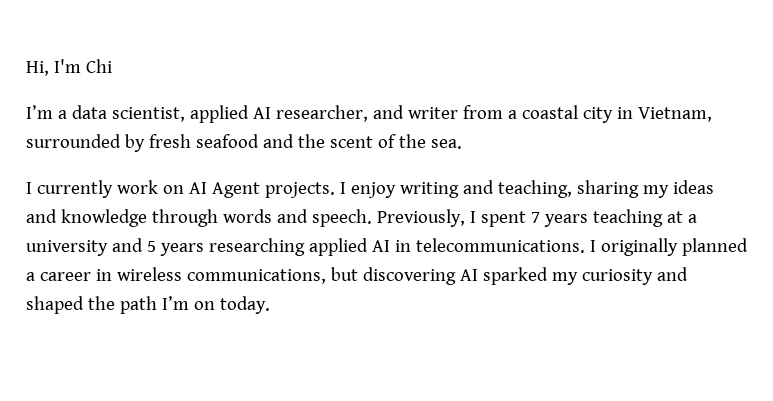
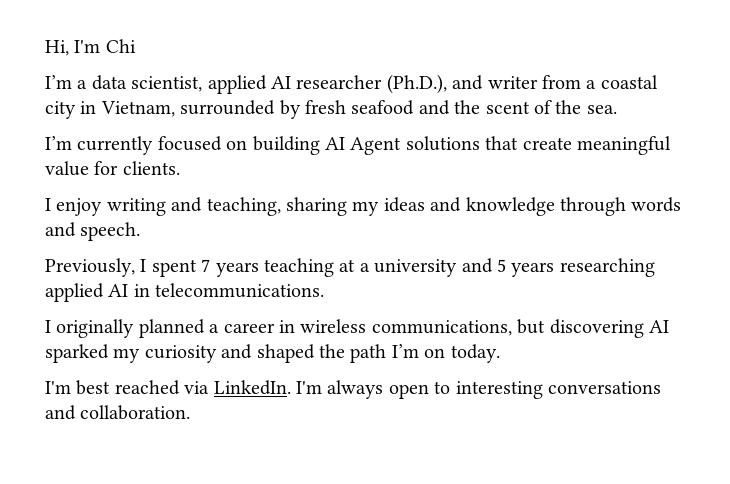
- I’m a data scientist, applied AI researcher, and writer from a coastal city in Vietnam, surrounded by fresh seafood and the scent of the sea.
+ I’m a data scientist, applied AI researcher (Ph.D.), and writer from a coastal city in Vietnam, surrounded by fresh seafood and the scent of the sea.
- I currently work on AI Agent projects. I enjoy writing and teaching, sharing my ideas and knowledge through words and speech. Previously, I spent 7 years teaching at a university and 5 years researching applied AI in telecommunications. I originally planned a career in wireless communications, but discovering AI sparked my curiosity and shaped the path I’m on today.
+ I’m currently focused on building AI Agent solutions that create meaningful value for clients.
+ I enjoy writing and teaching, sharing my ideas and knowledge through words and speech.
+ Previously, I spent 7 years teaching at a university and 5 years researching applied AI in telecommunications.
+ I originally planned a career in wireless communications, but discovering AI sparked my curiosity and shaped the path I’m on today.
+ I'm best reached via LinkedIn. I'm always open to interesting conversations and collaboration.

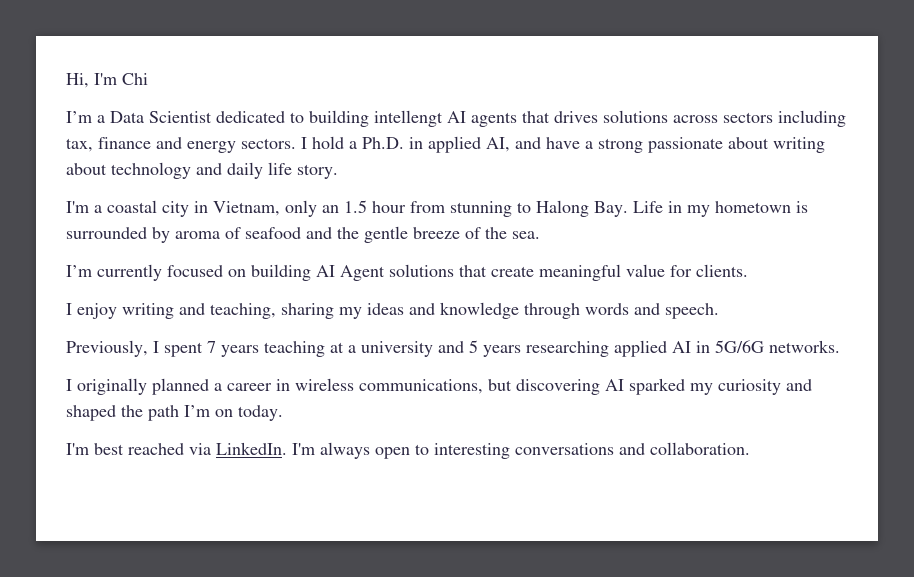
- I’m a data scientist, applied AI researcher (Ph.D.), and writer from a coastal city in Vietnam, surrounded by fresh seafood and the scent of the sea.
+ I’m a Data Scientist dedicated to building intellengt AI agents that drives solutions across sectors including tax, finance and energy sectors. I hold a Ph.D. in applied AI, and have a strong passionate about writing about technology and daily life story.
+ I'm a coastal city in Vietnam, only an 1.5 hour from stunning to Halong Bay. Life in my hometown is surrounded by aroma of seafood and the gentle breeze of the sea.
- Previously, I spent 7 years teaching at a university and 5 years researching applied AI in telecommunications.
+ Previously, I spent 7 years teaching at a university and 5 years researching applied AI in 5G/6G networks.

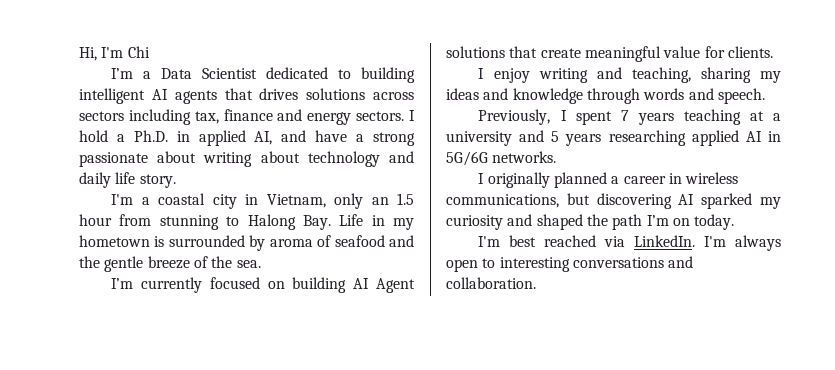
- I’m a Data Scientist dedicated to building intellengt AI agents that drives solutions across sectors including tax, finance and energy sectors.
+ I’m a Data Scientist dedicated to building intelligent AI agents that drives solutions across sectors including tax, finance and energy sectors.

